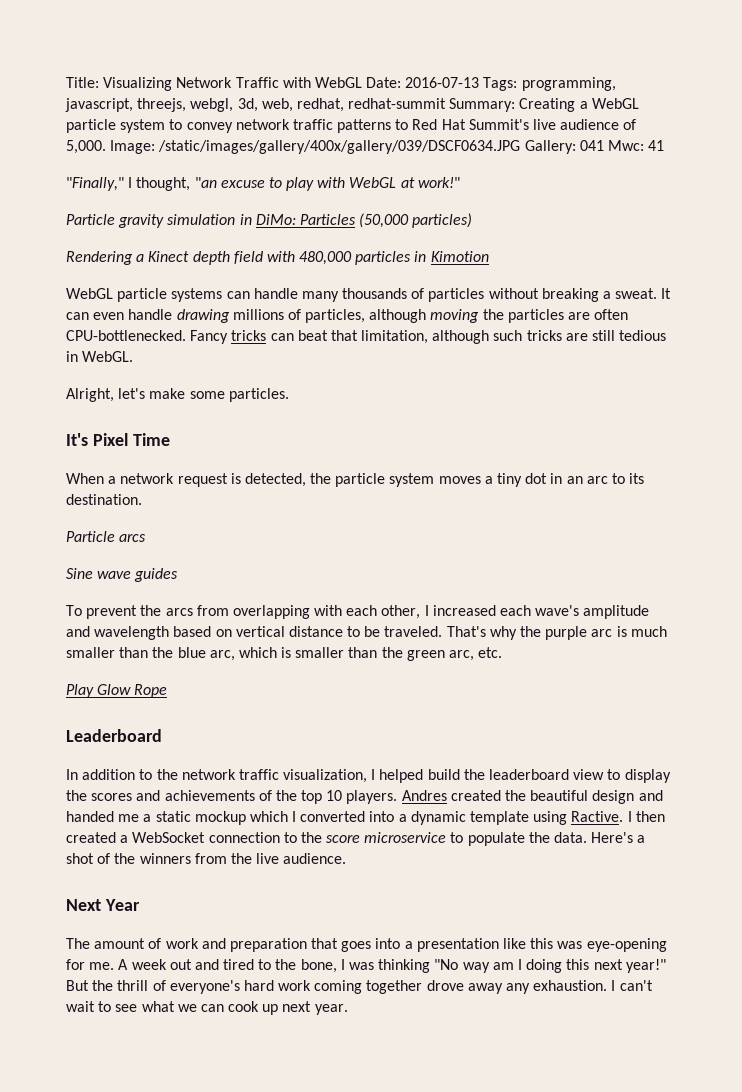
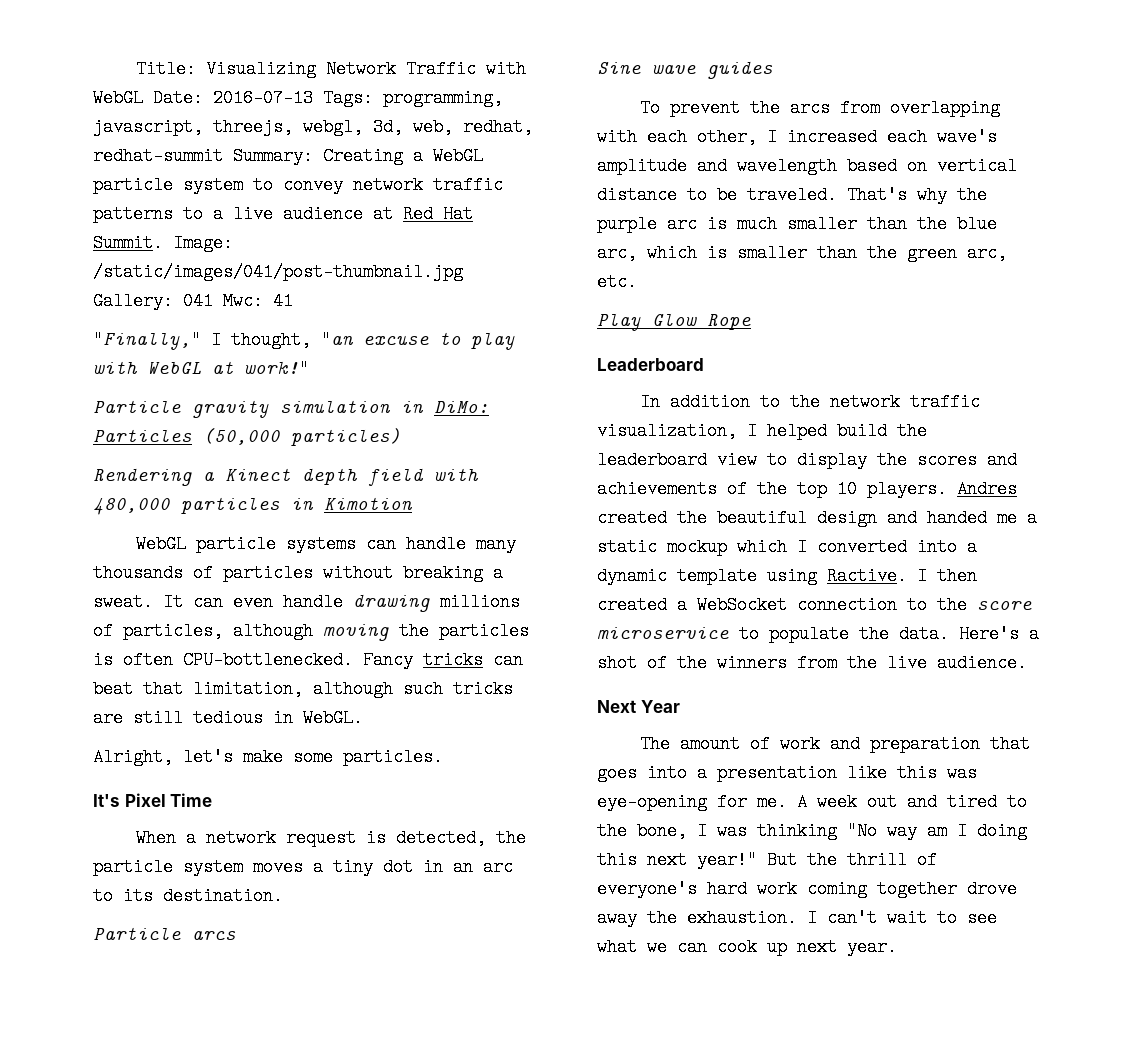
- Title: Visualizing Network Traffic with WebGL Date: 2016-07-13 Tags: programming, javascript, threejs, webgl, 3d, web, redhat, redhat-summit Summary: Creating a WebGL particle system to convey network traffic patterns to Red Hat Summit's live audience of 5,000. Image: /static/images/gallery/400x/gallery/039/DSCF0634.JPG Gallery: 041 Mwc: 41
+ Title: Visualizing Network Traffic with WebGL Date: 2016-07-13 Tags: programming, javascript, threejs, webgl, 3d, web, redhat, redhat-summit Summary: Creating a WebGL particle system to convey network traffic patterns to a live audience at Red Hat Summit. Image: /static/images/041/post-thumbnail.jpg Gallery: 041 Mwc: 41
- It can even handle drawing millions of particles, although moving the particles are often CPU-bottlenecked.
+ It can even handle drawing millions of particles, although moving the particles is often CPU-bottlenecked.
- But the thrill of everyone's hard work coming together drove away any exhaustion.
+ But the thrill of everyone's hard work coming together drove away the exhaustion.

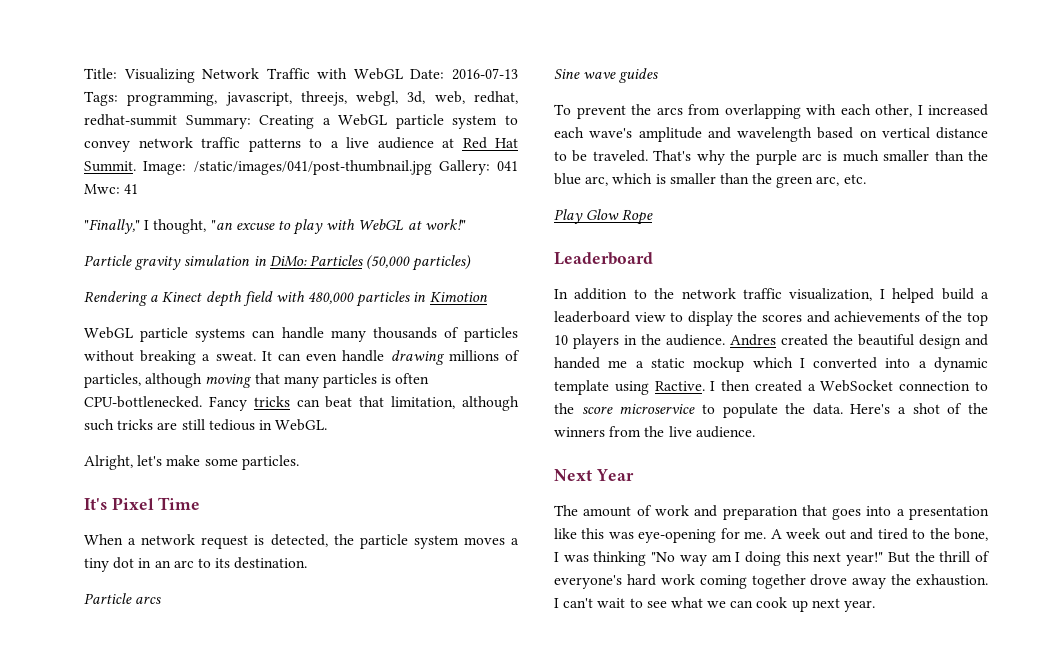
- It can even handle drawing millions of particles, although moving the particles is often CPU-bottlenecked.
+ It can even handle drawing millions of particles, although moving that many particles is often CPU-bottlenecked.
- In addition to the network traffic visualization, I helped build the leaderboard view to display the scores and achievements of the top 10 players.
+ In addition to the network traffic visualization, I helped build a leaderboard view to display the scores and achievements of the top 10 players in the audience.

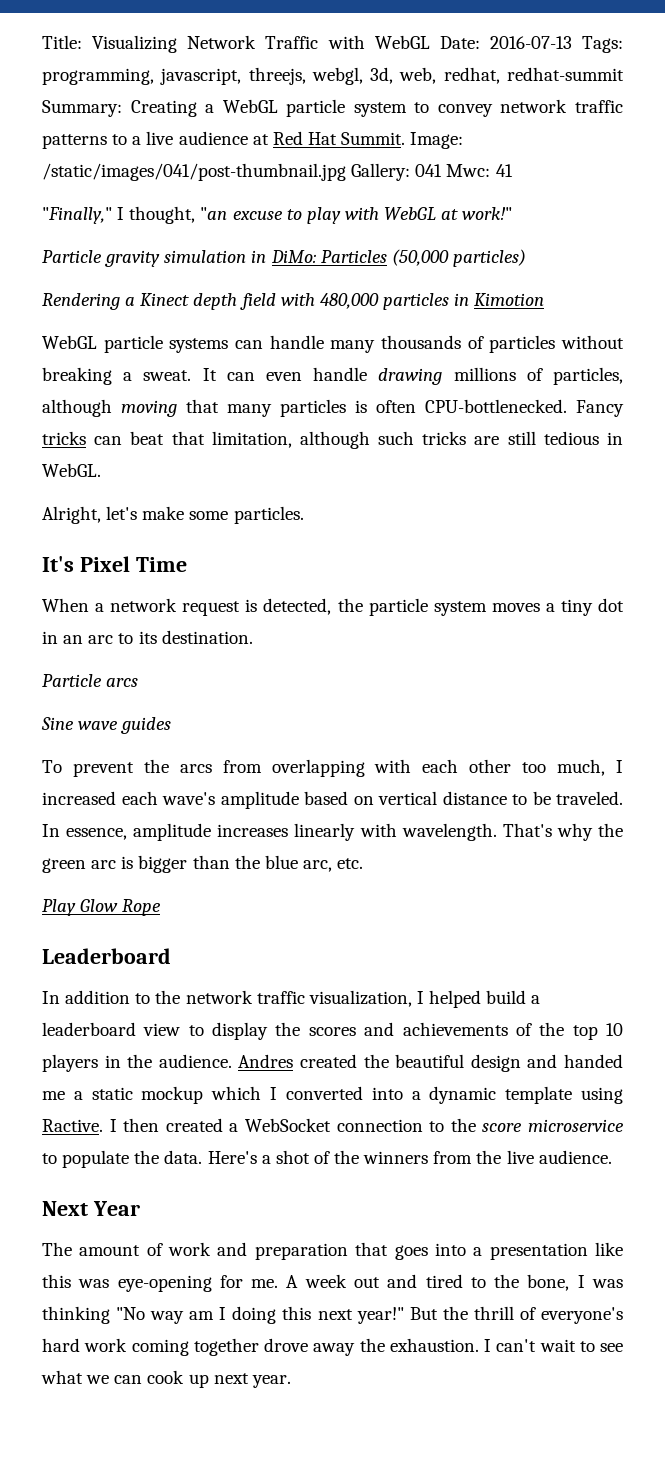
- To prevent the arcs from overlapping with each other, I increased each wave's amplitude and wavelength based on vertical distance to be traveled.
+ To prevent the arcs from overlapping with each other too much, I increased each wave's amplitude based on vertical distance to be traveled.
+ In essence, amplitude increases linearly with wavelength.
- That's why the purple arc is much smaller than the blue arc, which is smaller than the green arc, etc.
+ That's why the green arc is bigger than the blue arc, etc.

